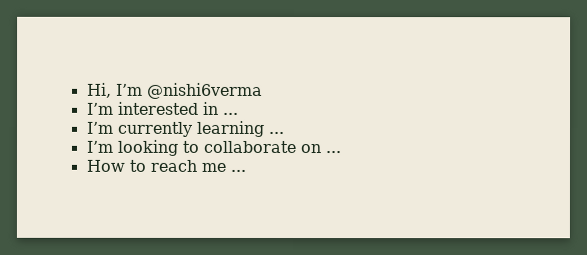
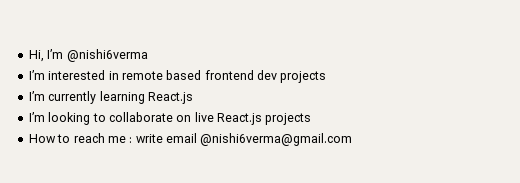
- I’m interested in ...
+ I’m interested in remote based frontend dev projects
- I’m currently learning ...
+ I’m currently learning React.js
- I’m looking to collaborate on ...
+ I’m looking to collaborate on live React.js projects
- How to reach me ...
+ How to reach me : write email @nishi6verma@gmail.com

